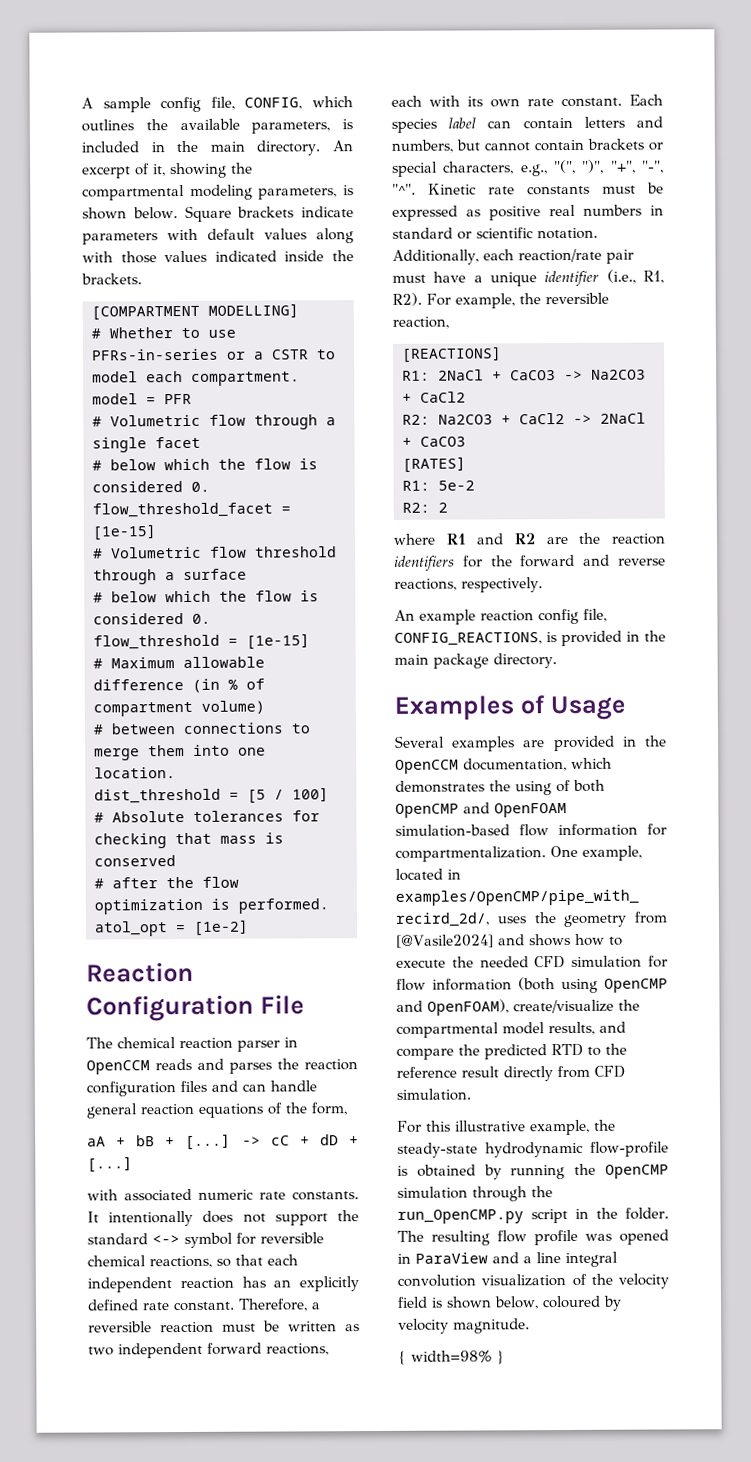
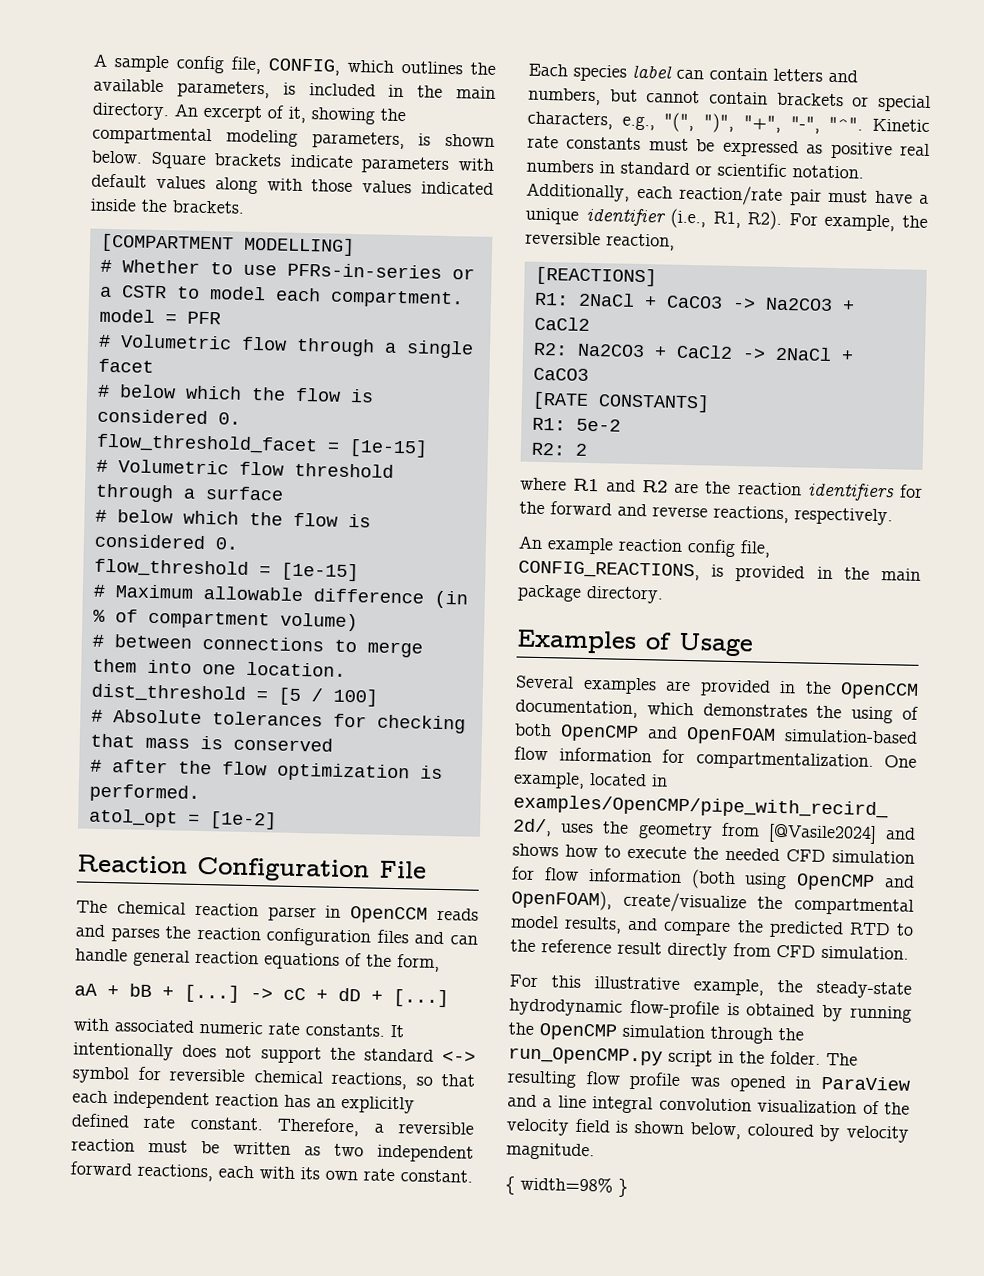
- [RATES]
+ [RATE CONSTANTS]

